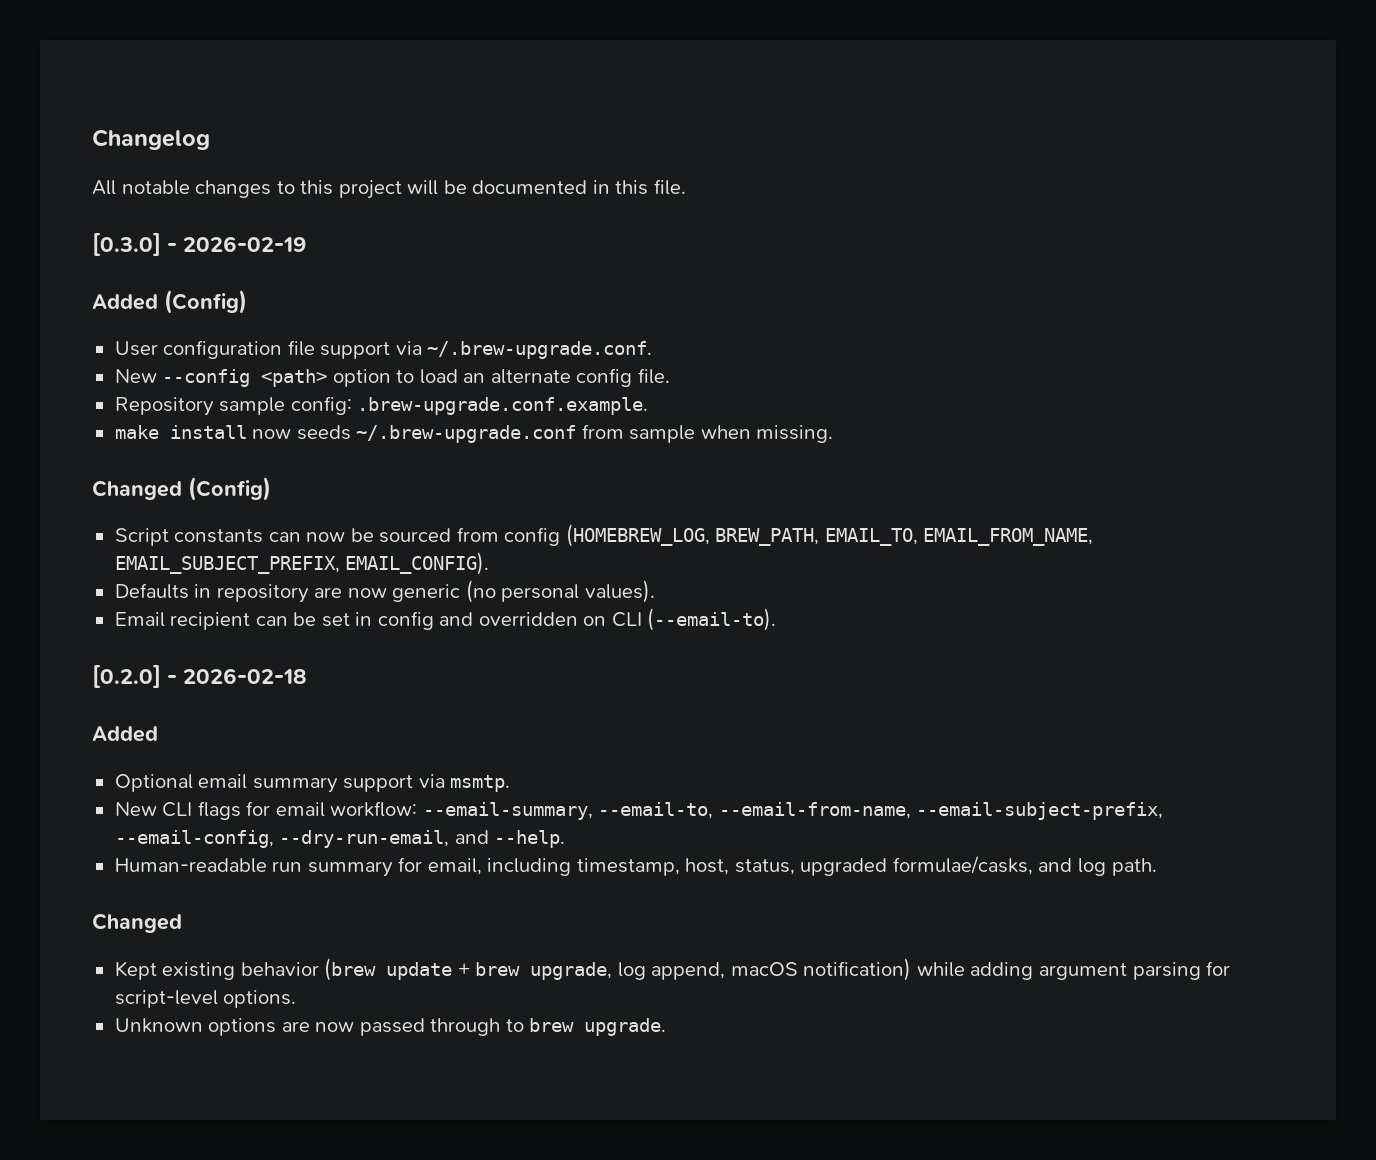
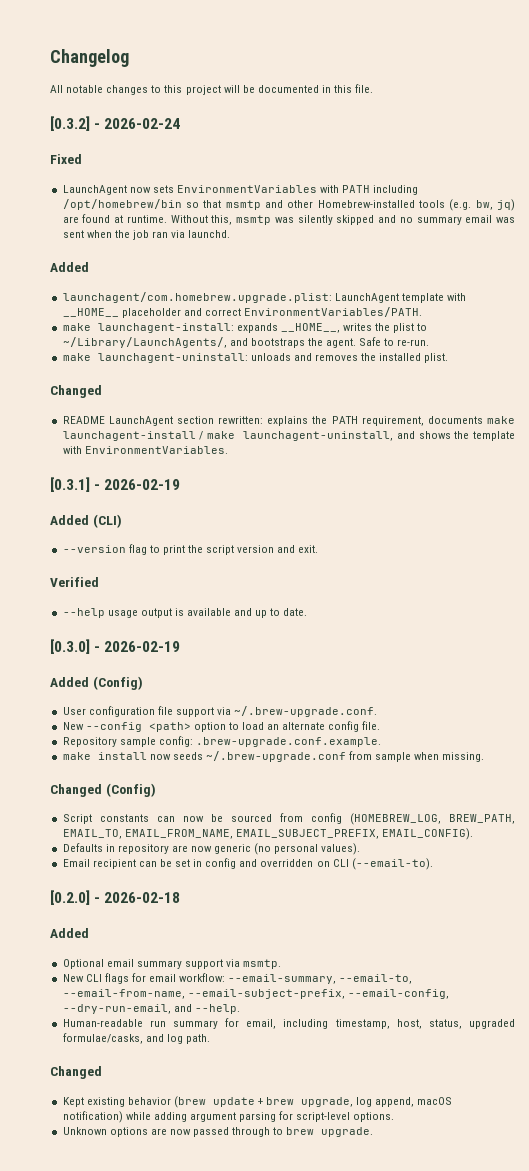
+ [0.3.2] - 2026-02-24
+ Fixed
+ LaunchAgent now sets EnvironmentVariables with PATH including /opt/homebrew/bin so that msmtp and other Homebrew-installed tools (e.g. bw, jq) are found at runtime. Without this, msmtp was silently skipped and no summary email was sent when the job ran via launchd.
+ Added
+ launchagent/com.homebrew.upgrade.plist: LaunchAgent template with __HOME__ placeholder and correct EnvironmentVariables/PATH.
+ make launchagent-install: expands __HOME__, writes the plist to ~/Library/LaunchAgents/, and bootstraps the agent. Safe to re-run.
+ make launchagent-uninstall: unloads and removes the installed plist.
+ Changed
+ README LaunchAgent section rewritten: explains the PATH requirement, documents make launchagent-install / make launchagent-uninstall, and shows the template with EnvironmentVariables.
+ [0.3.1] - 2026-02-19
+ Added (CLI)
+ --version flag to print the script version and exit.
+ Verified
+ --help usage output is available and up to date.

